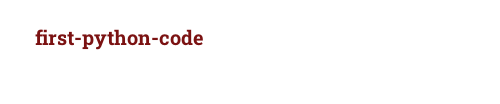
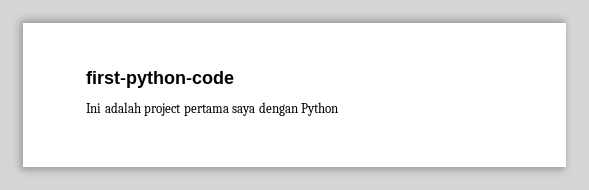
+ Ini adalah project pertama saya dengan Python

